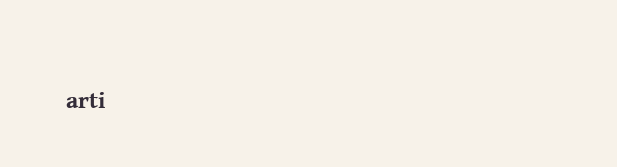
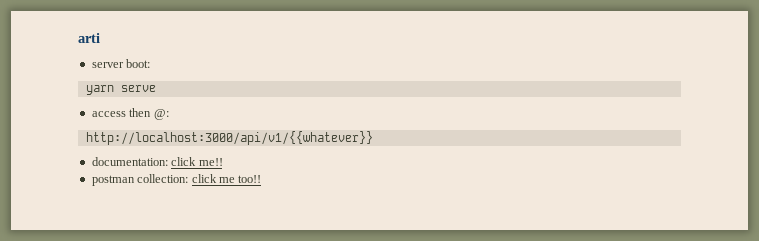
+ server boot:
+ yarn serve
+ access then @:
+ http://localhost:3000/api/v1/{{whatever}}
+ documentation: click me!!
+ postman collection: click me too!!

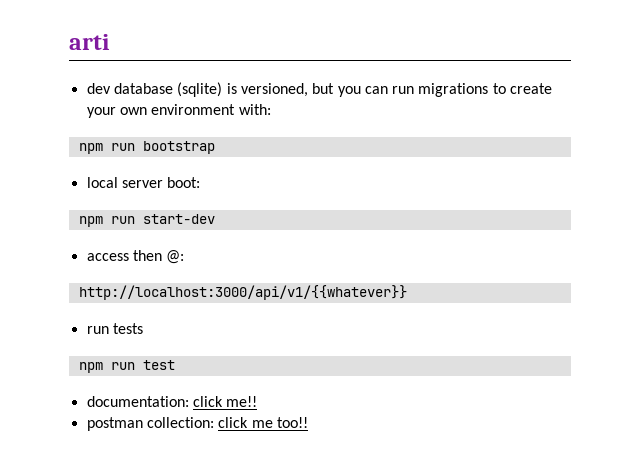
- server boot:
+ dev database (sqlite) is versioned, but you can run migrations to create your own environment with:
+ npm run bootstrap
+ local server boot:
- yarn serve
+ npm run start-dev
+ run tests
+ npm run test

